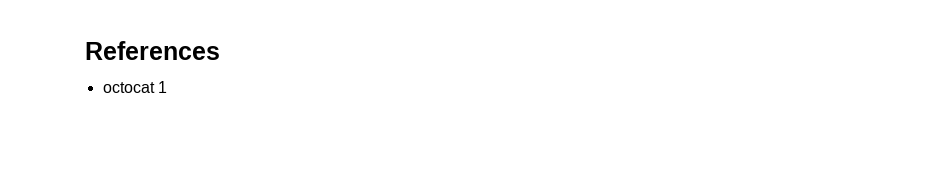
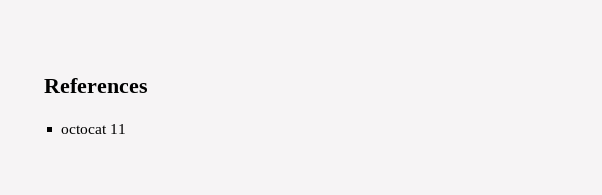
- octocat 1
+ octocat 11

